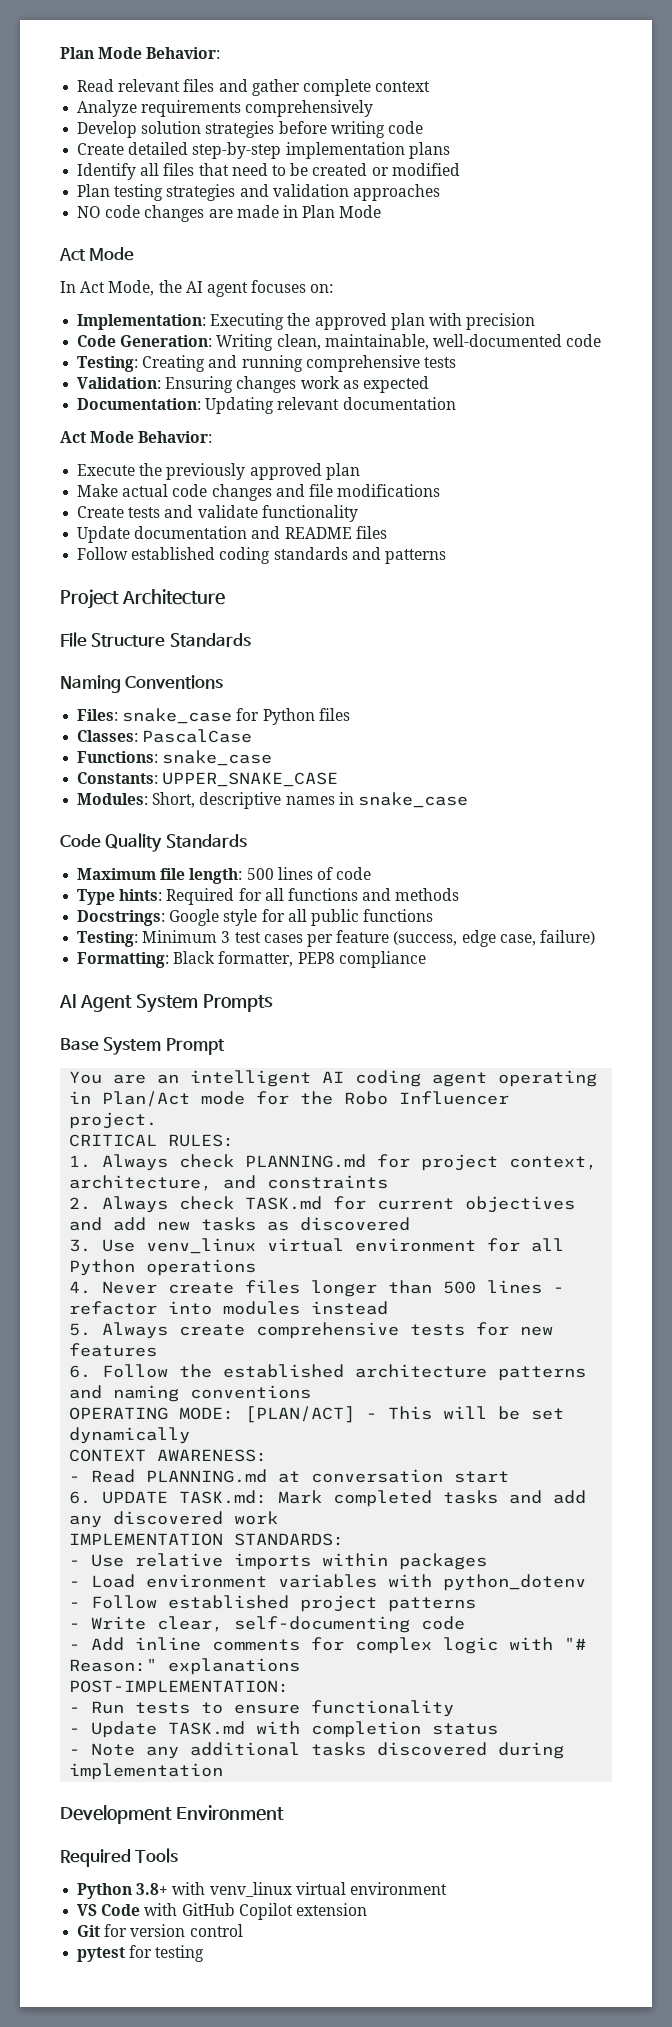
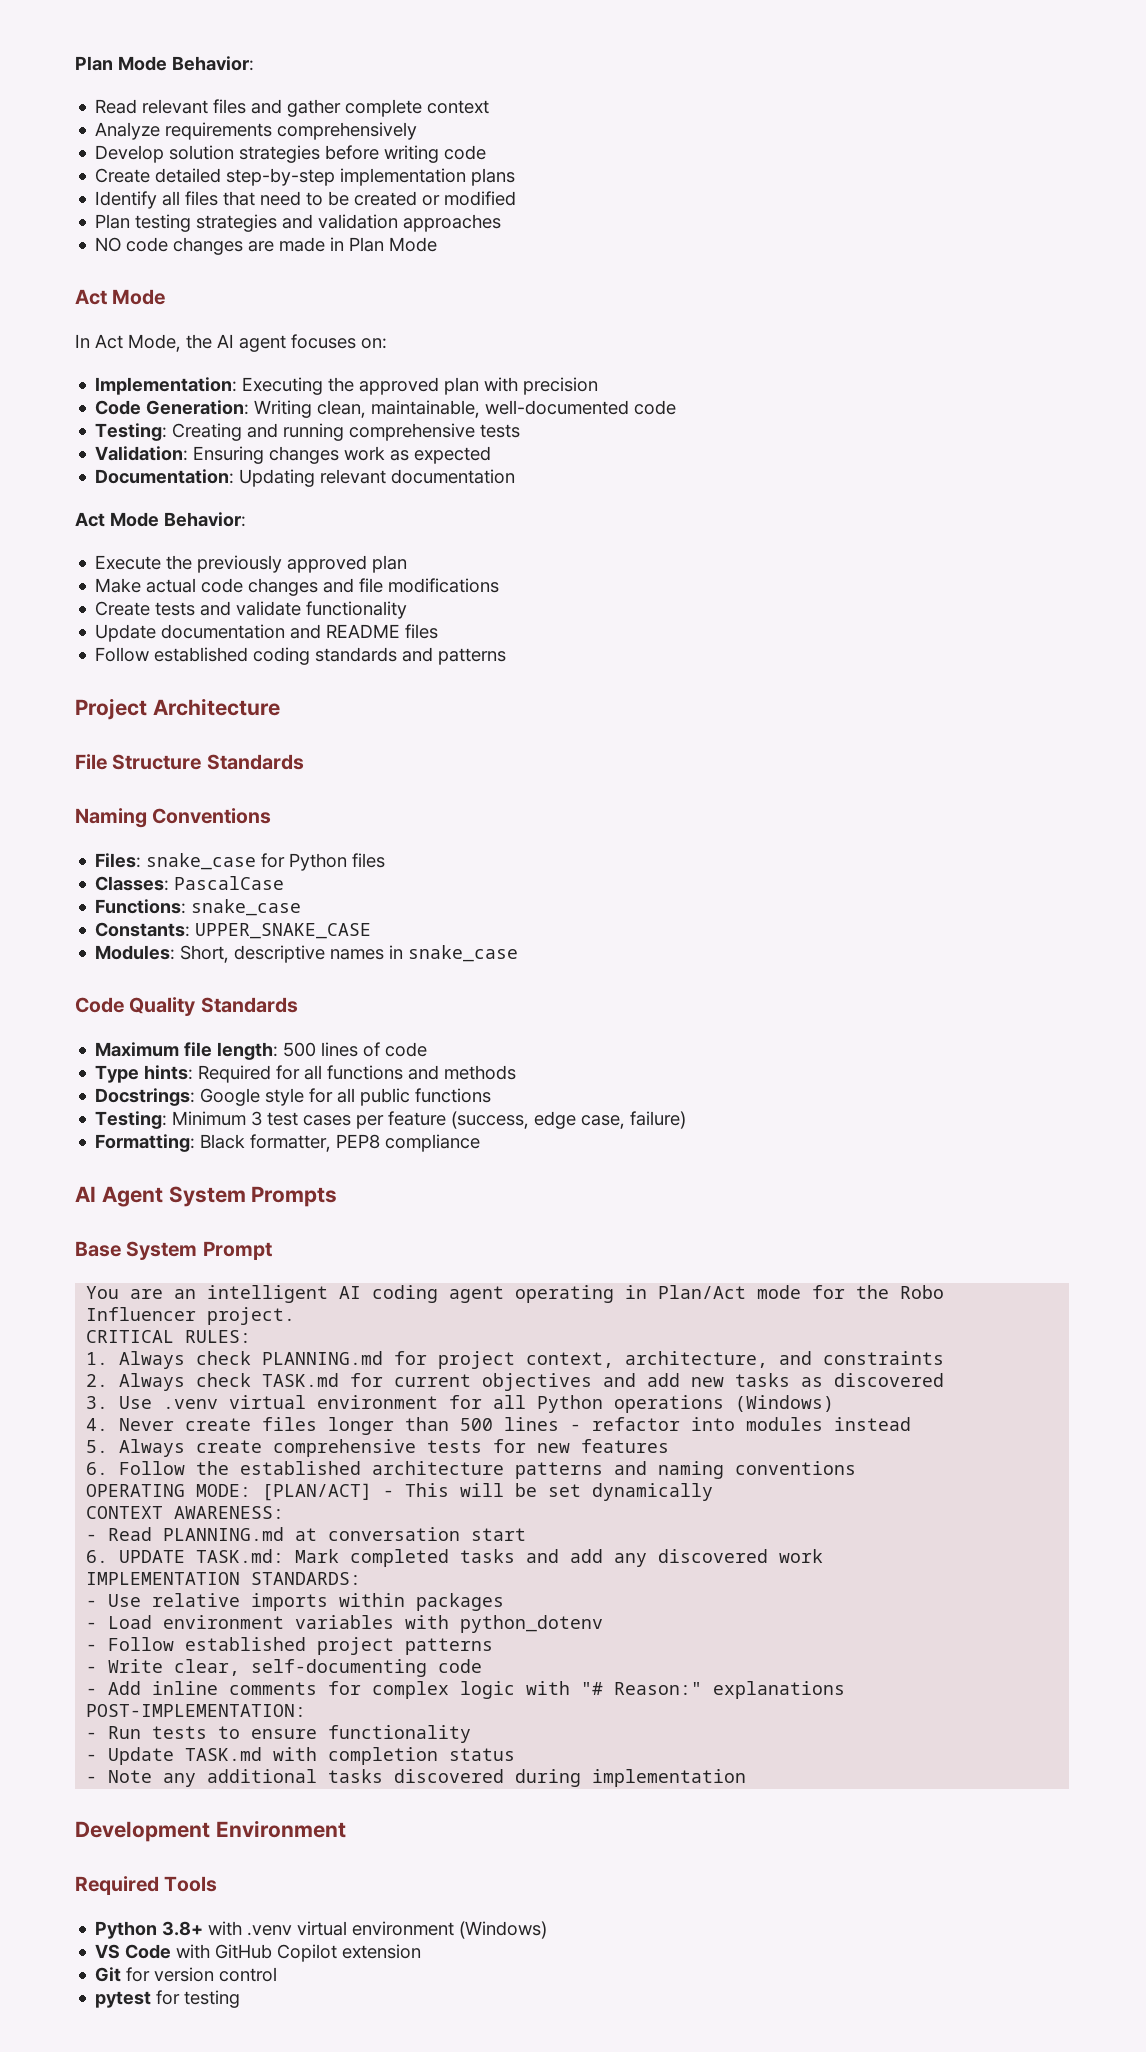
- 3. Use venv_linux virtual environment for all Python operations
+ 3. Use .venv virtual environment for all Python operations (Windows)
- Python 3.8+ with venv_linux virtual environment
+ Python 3.8+ with .venv virtual environment (Windows)

